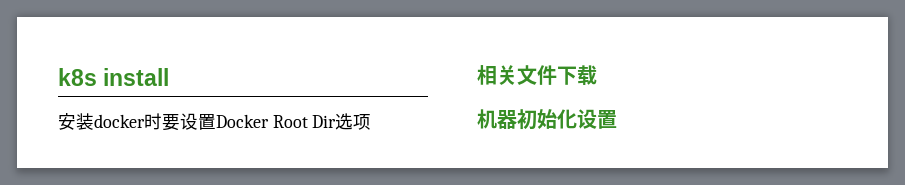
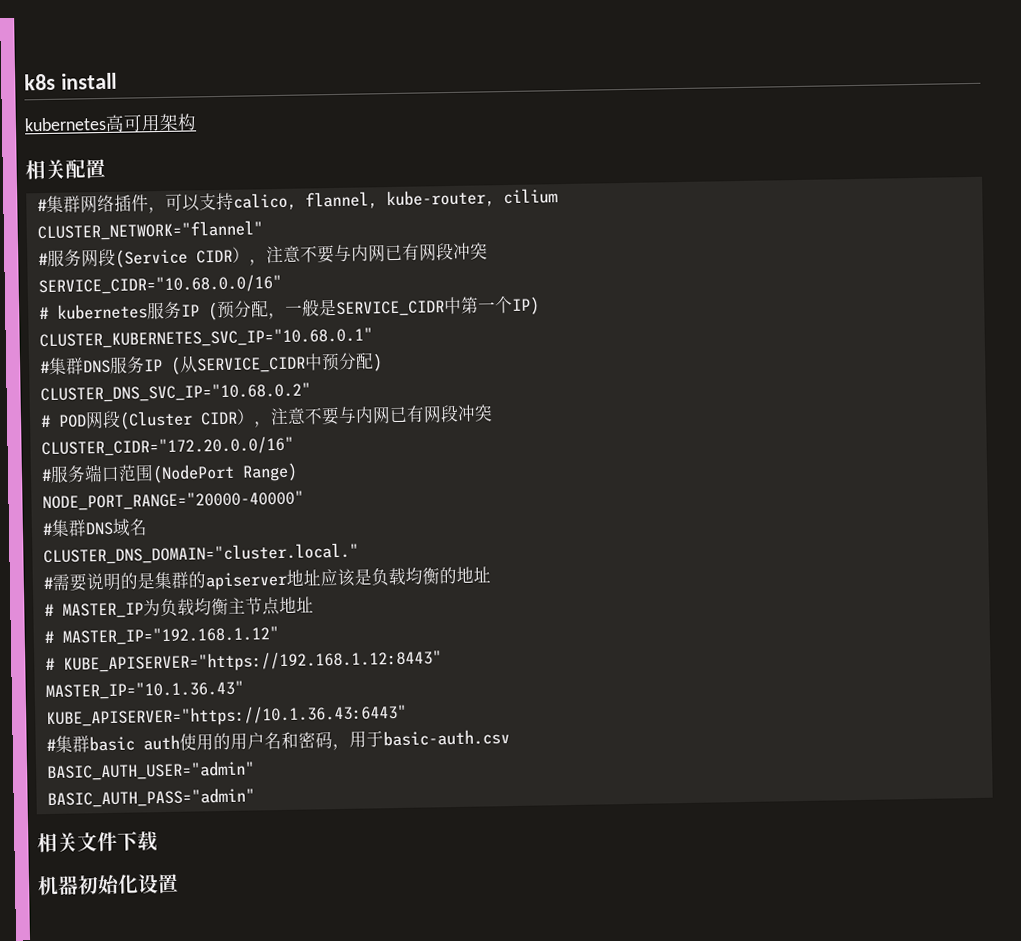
- 安装docker时要设置Docker Root Dir选项
+ kubernetes高可用架构
+ 相关配置
+ #集群网络插件，可以支持calico, flannel, kube-router, cilium
+ CLUSTER_NETWORK="flannel"
+ #服务网段(Service CIDR），注意不要与内网已有网段冲突
+ SERVICE_CIDR="10.68.0.0/16"
+ # kubernetes服务IP (预分配，一般是SERVICE_CIDR中第一个IP)
+ CLUSTER_KUBERNETES_SVC_IP="10.68.0.1"
+ #集群DNS服务IP (从SERVICE_CIDR中预分配)
+ CLUSTER_DNS_SVC_IP="10.68.0.2"
+ # POD网段(Cluster CIDR），注意不要与内网已有网段冲突
+ CLUSTER_CIDR="172.20.0.0/16"
+ #服务端口范围(NodePort Range)
+ NODE_PORT_RANGE="20000-40000"
+ #集群DNS域名
+ CLUSTER_DNS_DOMAIN="cluster.local."
+ #需要说明的是集群的apiserver地址应该是负载均衡的地址
+ # MASTER_IP为负载均衡主节点地址
+ # MASTER_IP="192.168.1.12"
+ # KUBE_APISERVER="https://192.168.1.12:8443"
+ MASTER_IP="10.1.36.43"
+ KUBE_APISERVER="https://10.1.36.43:6443"
+ #集群basic auth使用的用户名和密码，用于basic-auth.csv
+ BASIC_AUTH_USER="admin"
+ BASIC_AUTH_PASS="admin"

